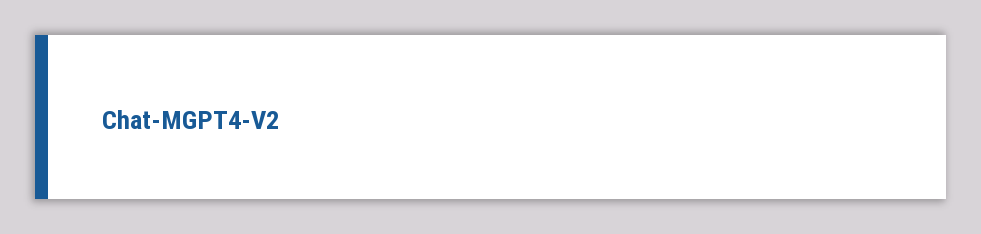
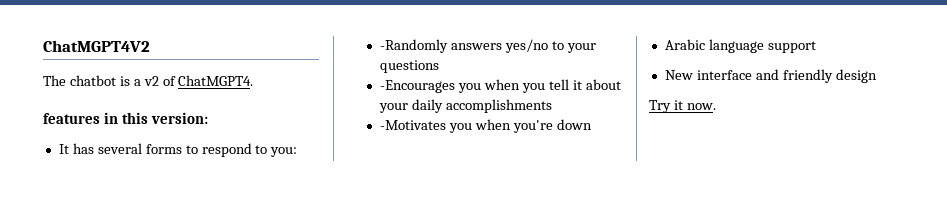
- Chat-MGPT4-V2
+ ChatMGPT4V2
+ The chatbot is a v2 of ChatMGPT4.
+ features in this version:
+ It has several forms to respond to you:
+ -Randomly answers yes/no to your questions
+ -Encourages you when you tell it about your daily accomplishments
+ -Motivates you when you're down
+ Arabic language support
+ New interface and friendly design
+ Try it now.

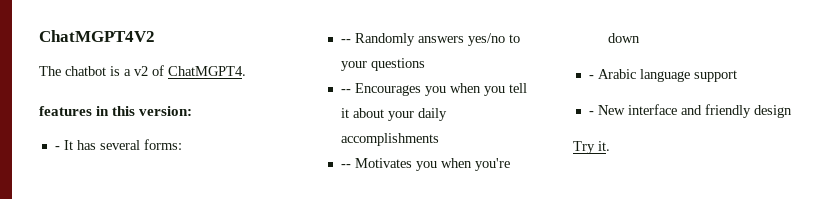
- It has several forms to respond to you:
- -Randomly answers yes/no to your questions
+ - It has several forms:
+ -- Randomly answers yes/no to your questions
- -Encourages you when you tell it about your daily accomplishments
+ -- Encourages you when you tell it about your daily accomplishments
- -Motivates you when you're down
+ -- Motivates you when you're down
- Arabic language support
+ - Arabic language support
- New interface and friendly design
+ - New interface and friendly design
- Try it now.
+ Try it.

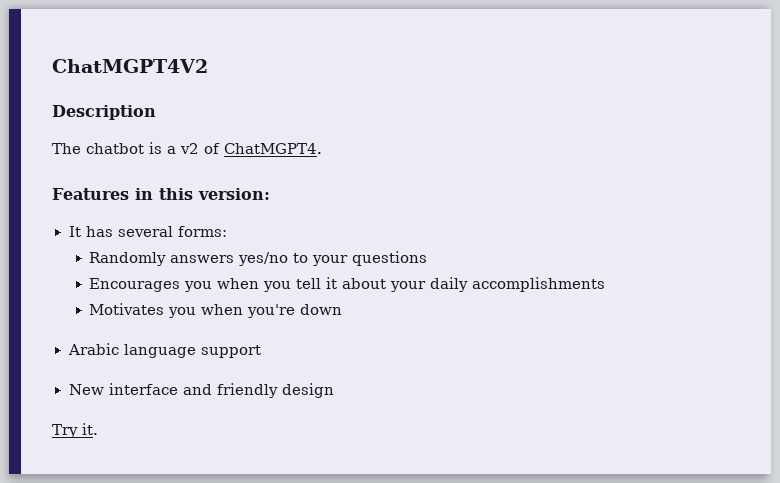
+ Description
- features in this version:
+ Features in this version:
- - It has several forms:
+ It has several forms:
- -- Randomly answers yes/no to your questions
+ Randomly answers yes/no to your questions
- -- Encourages you when you tell it about your daily accomplishments
+ Encourages you when you tell it about your daily accomplishments
- -- Motivates you when you're down
+ Motivates you when you're down
- - Arabic language support
+ Arabic language support
- - New interface and friendly design
+ New interface and friendly design

